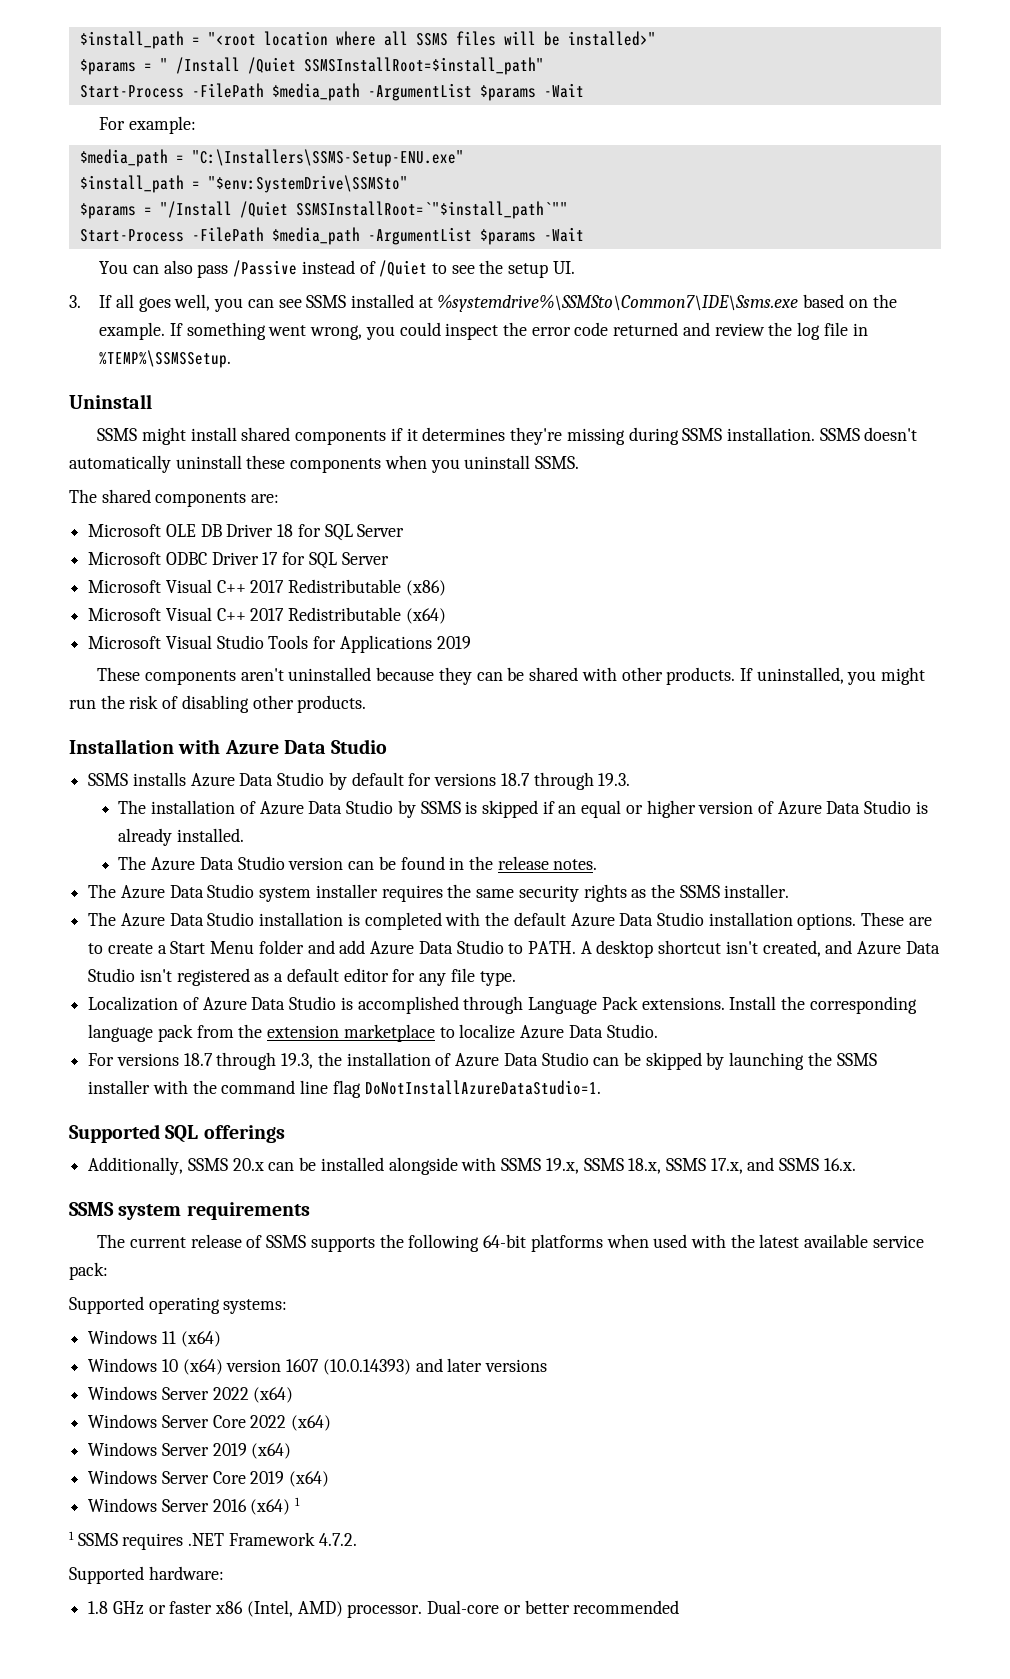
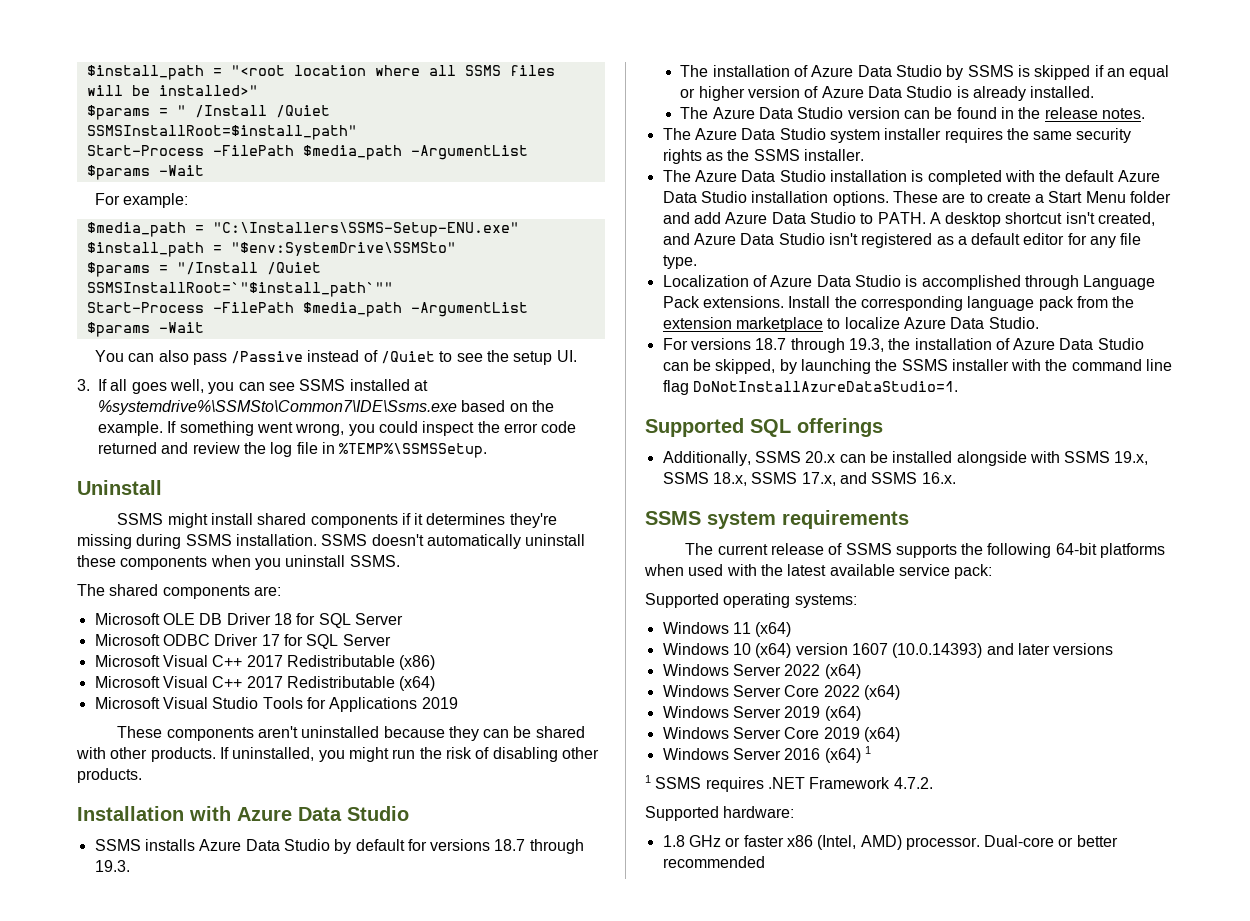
- For versions 18.7 through 19.3, the installation of Azure Data Studio can be skipped by launching the SSMS installer with the command line flag DoNotInstallAzureDataStudio=1.
+ For versions 18.7 through 19.3, the installation of Azure Data Studio can be skipped, by launching the SSMS installer with the command line flag DoNotInstallAzureDataStudio=1.

